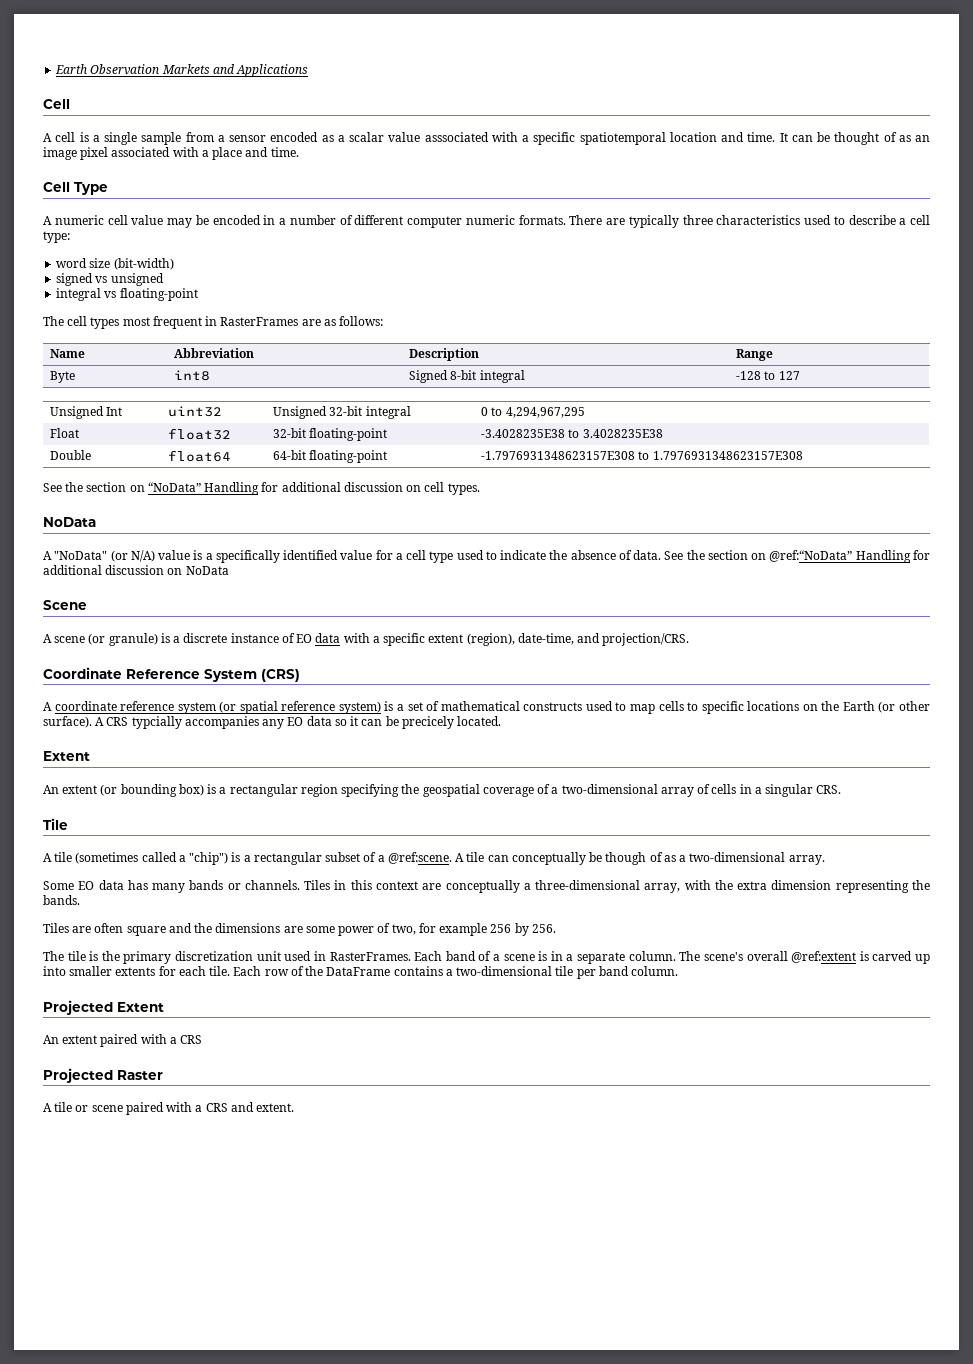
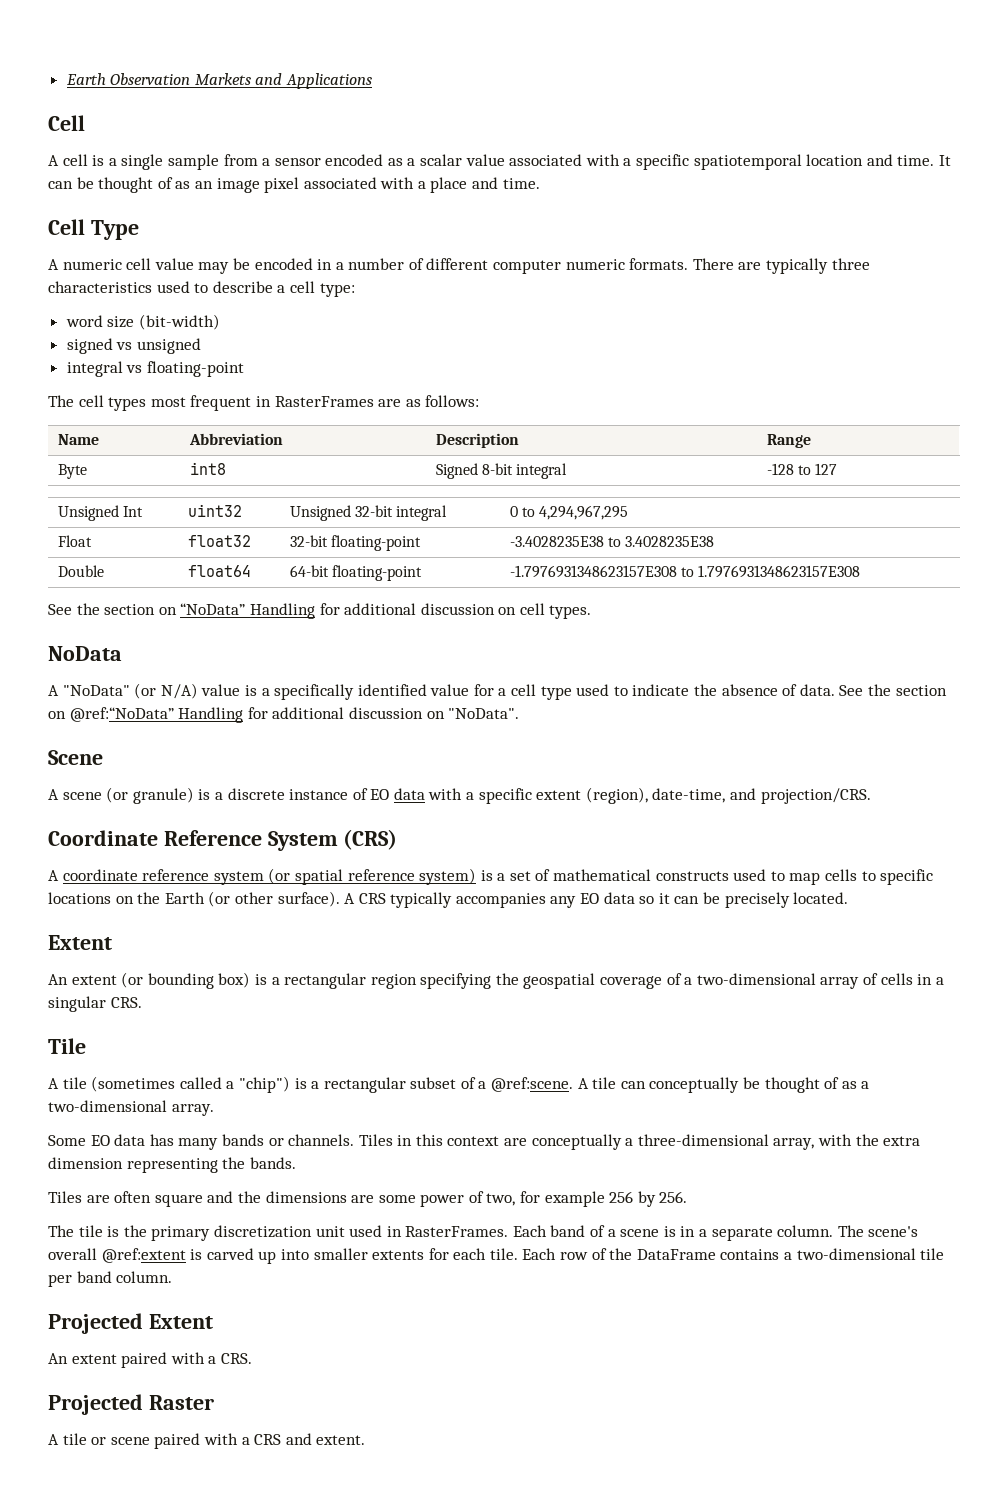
- A cell is a single sample from a sensor encoded as a scalar value asssociated with a specific spatiotemporal location and time.
+ A cell is a single sample from a sensor encoded as a scalar value associated with a specific spatiotemporal location and time.
- See the section on @ref:“NoData” Handling for additional discussion on NoData
+ See the section on @ref:“NoData” Handling for additional discussion on "NoData".
- A CRS typcially accompanies any EO data so it can be precicely located.
+ A CRS typically accompanies any EO data so it can be precisely located.
- A tile can conceptually be though of as a two-dimensional array.
+ A tile can conceptually be thought of as a two-dimensional array.
- An extent paired with a CRS
+ An extent paired with a CRS.

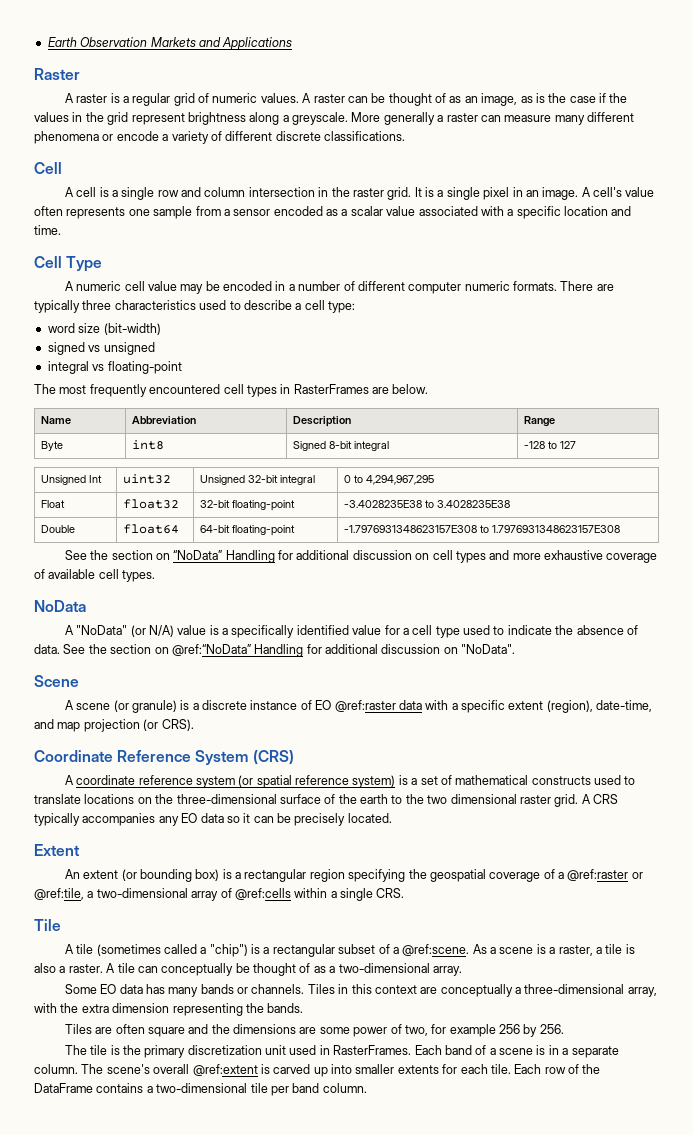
+ Raster
+ A raster is a regular grid of numeric values. A raster can be thought of as an image, as is the case if the values in the grid represent brightness along a greyscale. More generally a raster can measure many different phenomena or encode a variety of different discrete classifications.
- A cell is a single sample from a sensor encoded as a scalar value associated with a specific spatiotemporal location and time. It can be thought of as an image pixel associated with a place and time.
+ A cell is a single row and column intersection in the raster grid. It is a single pixel in an image. A cell's value often represents one sample from a sensor encoded as a scalar value associated with a specific location and time.
- The cell types most frequent in RasterFrames are as follows:
+ The most frequently encountered cell types in RasterFrames are below.
- See the section on “NoData” Handling for additional discussion on cell types.
+ See the section on “NoData” Handling for additional discussion on cell types and more exhaustive coverage of available cell types.
- A scene (or granule) is a discrete instance of EO data with a specific extent (region), date-time, and projection/CRS.
+ A scene (or granule) is a discrete instance of EO @ref:raster data with a specific extent (region), date-time, and map projection (or CRS).
- A coordinate reference system (or spatial reference system) is a set of mathematical constructs used to map cells to specific locations on the Earth (or other surface).
+ A coordinate reference system (or spatial reference system) is a set of mathematical constructs used to translate locations on the three-dimensional surface of the earth to the two dimensional raster grid.
- An extent (or bounding box) is a rectangular region specifying the geospatial coverage of a two-dimensional array of cells in a singular CRS.
+ An extent (or bounding box) is a rectangular region specifying the geospatial coverage of a @ref:raster or @ref:tile, a two-dimensional array of @ref:cells within a single CRS.
+ As a scene is a raster, a tile is also a raster.
- Projected Extent
- An extent paired with a CRS.
- Projected Raster
- A tile or scene paired with a CRS and extent.

